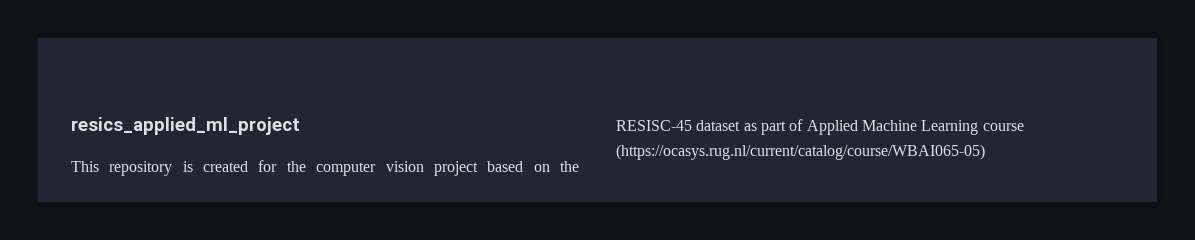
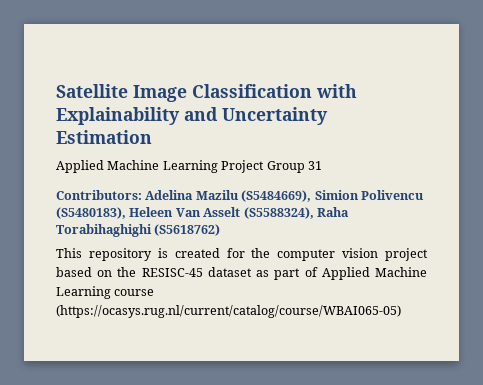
- resics_applied_ml_project
+ Satellite Image Classification with Explainability and Uncertainty Estimation
+ Applied Machine Learning Project Group 31
+ Contributors: Adelina Mazilu (S5484669), Simion Polivencu (S5480183), Heleen Van Asselt (S5588324), Raha Torabihaghighi (S5618762)

